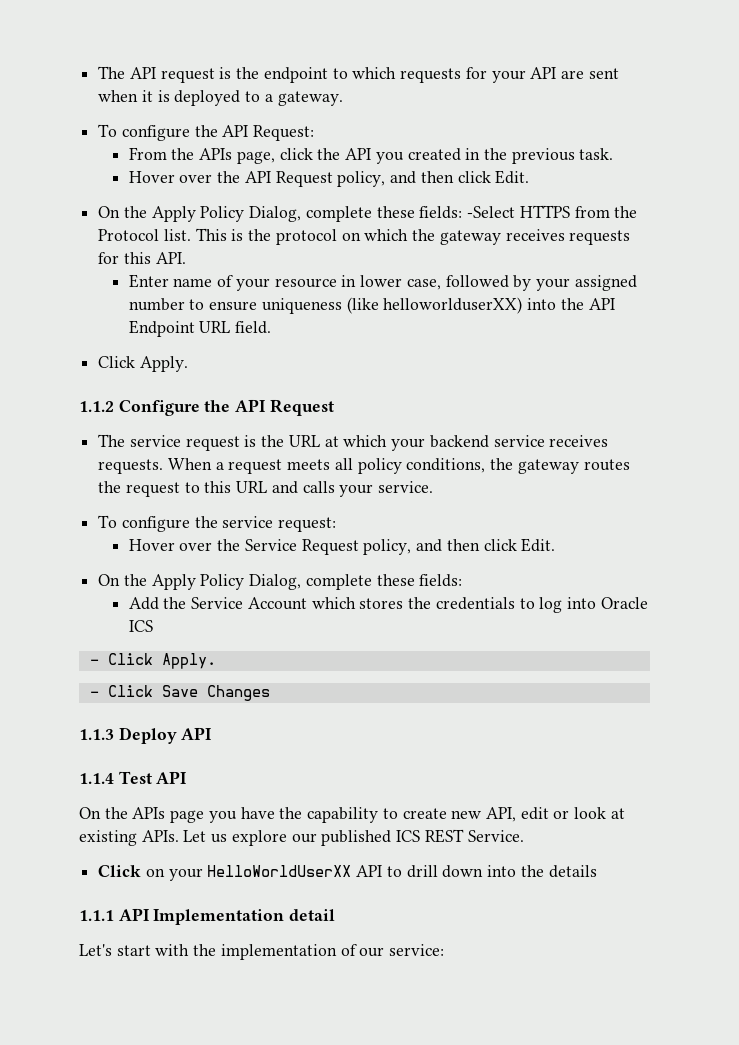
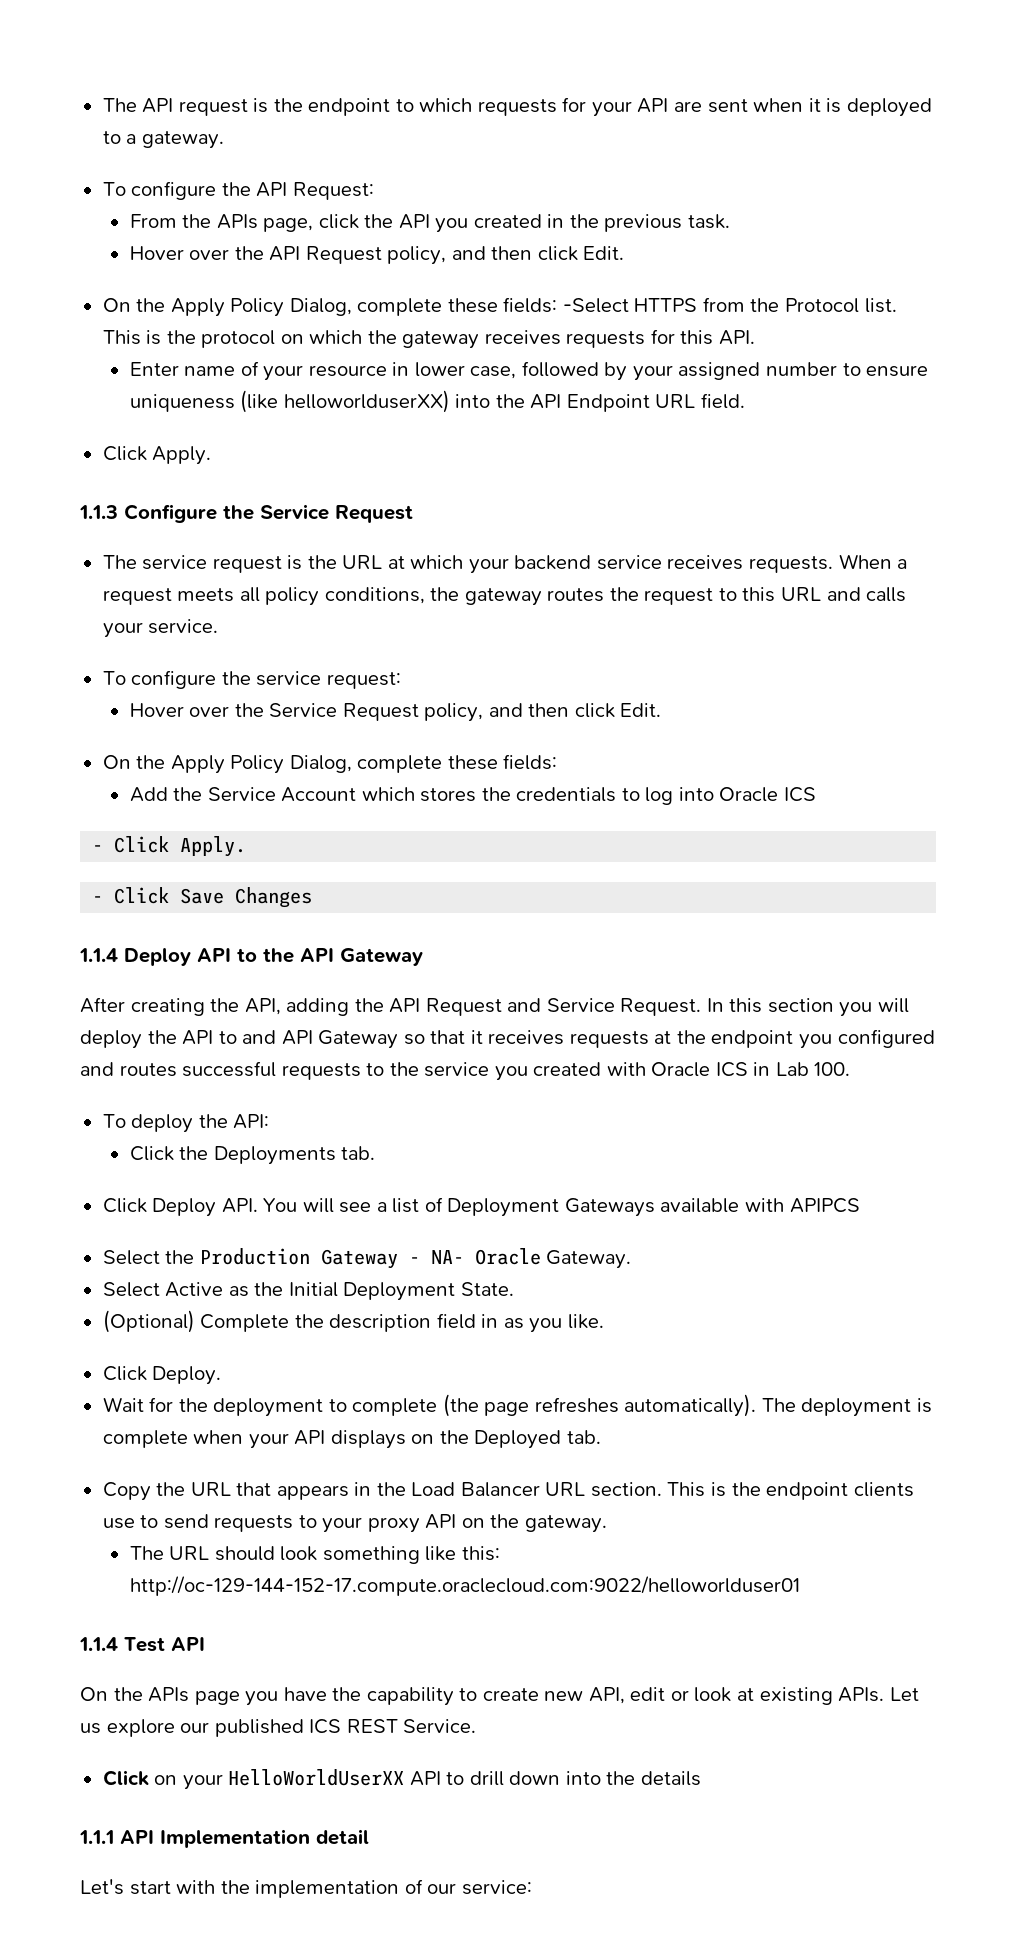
- 1.1.2 Configure the API Request
+ 1.1.3 Configure the Service Request
- 1.1.3 Deploy API
+ 1.1.4 Deploy API to the API Gateway
+ After creating the API, adding the API Request and Service Request. In this section you will deploy the API to and API Gateway so that it receives requests at the endpoint you configured and routes successful requests to the service you created with Oracle ICS in Lab 100.
+ To deploy the API:
+ Click the Deployments tab.
+ Click Deploy API. You will see a list of Deployment Gateways available with APIPCS
+ Select the Production Gateway - NA- Oracle Gateway.
+ Select Active as the Initial Deployment State.
+ (Optional) Complete the description field in as you like.
+ Click Deploy.
+ Wait for the deployment to complete (the page refreshes automatically). The deployment is complete when your API displays on the Deployed tab.
+ Copy the URL that appears in the Load Balancer URL section. This is the endpoint clients use to send requests to your proxy API on the gateway.
+ The URL should look something like this: http://oc-129-144-152-17.compute.oraclecloud.com:9022/helloworlduser01

